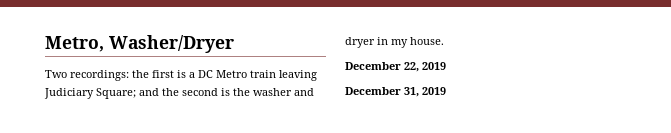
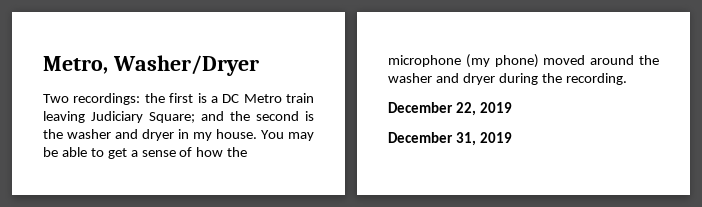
+ You may be able to get a sense of how the microphone (my phone) moved around the washer and dryer during the recording.

